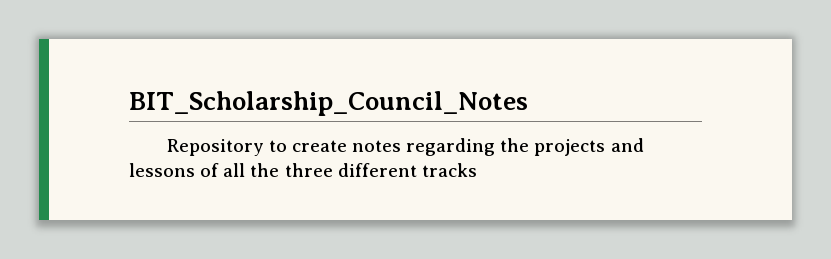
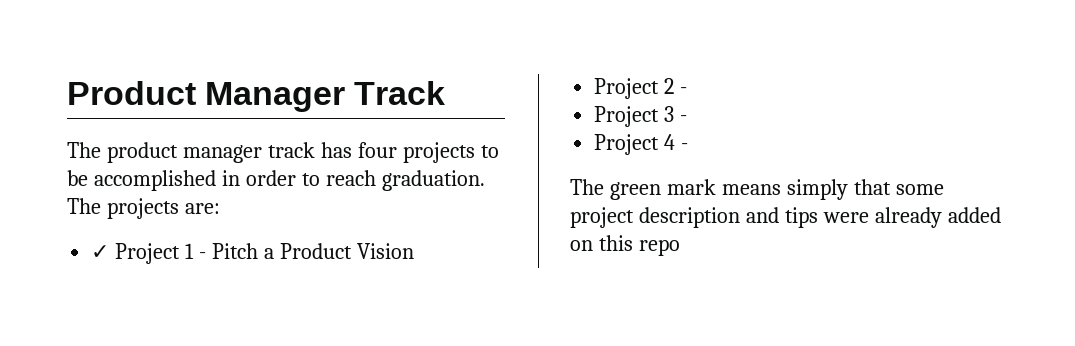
- BIT_Scholarship_Council_Notes
- Repository to create notes regarding the projects and lessons of all the three different tracks
+ Product Manager Track
+ The product manager track has four projects to be accomplished in order to reach graduation. The projects are:
+ ✓ Project 1 - Pitch a Product Vision
+ Project 2 -
+ Project 3 -
+ Project 4 -
+ The green mark means simply that some project description and tips were already added on this repo

